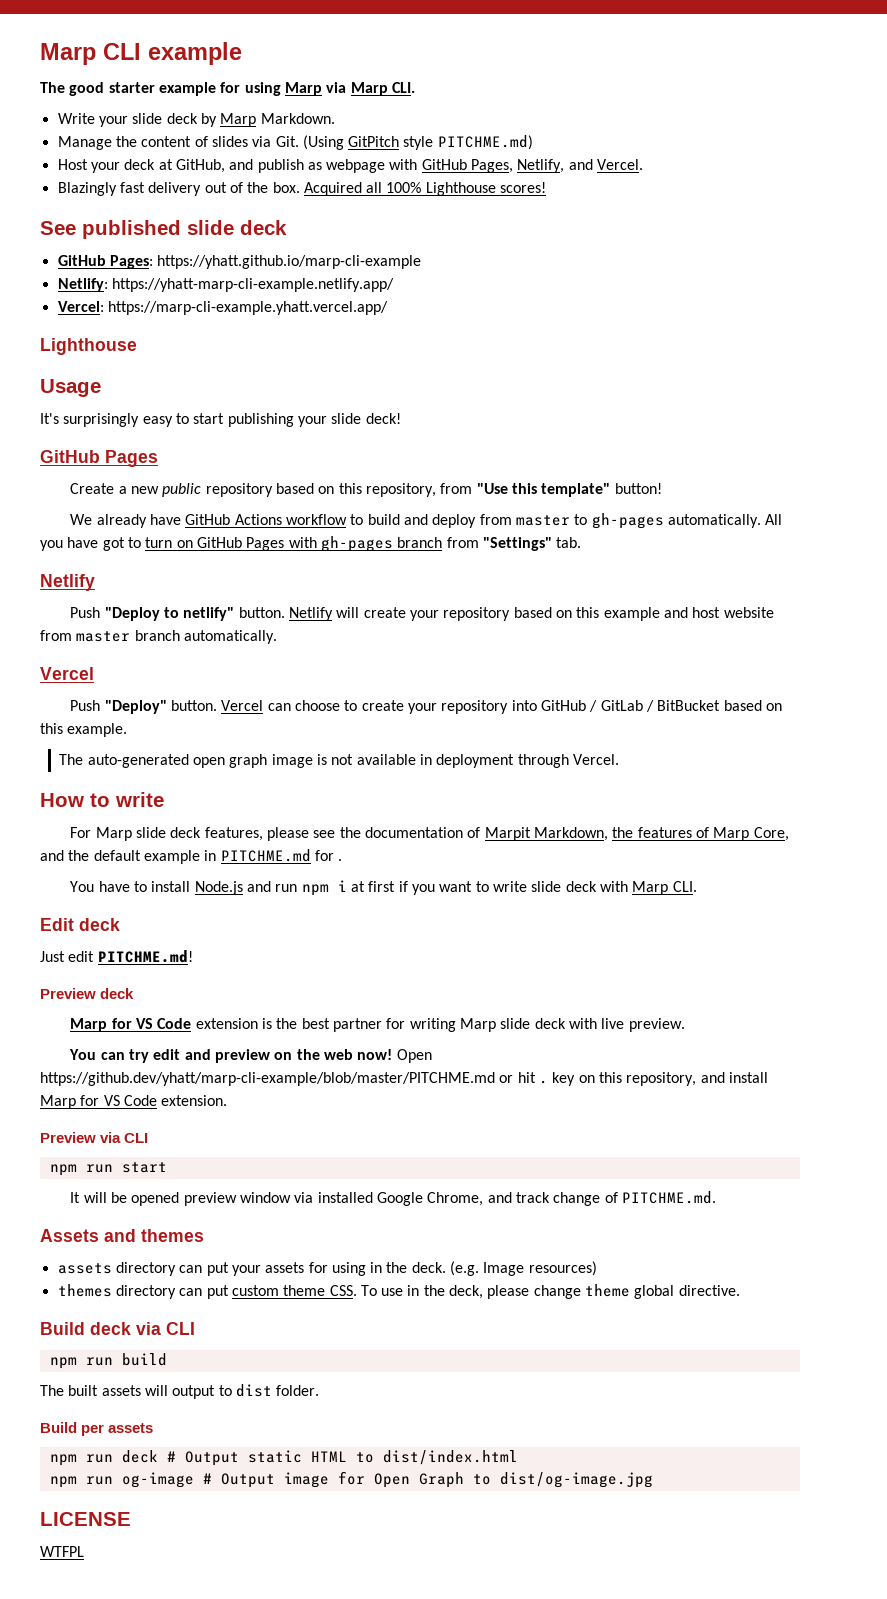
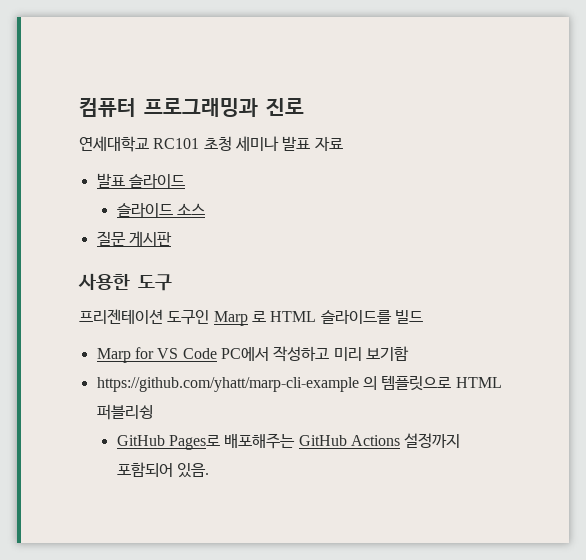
- Marp CLI example
- The good starter example for using Marp via Marp CLI.
- Write your slide deck by Marp Markdown.
- Manage the content of slides via Git. (Using GitPitch style PITCHME.md)
- Host your deck at GitHub, and publish as webpage with GitHub Pages, Netlify, and Vercel.
- Blazingly fast delivery out of the box. Acquired all 100% Lighthouse scores!
- See published slide deck
- GitHub Pages: https://yhatt.github.io/marp-cli-example
- Netlify: https://yhatt-marp-cli-example.netlify.app/
- Vercel: https://marp-cli-example.yhatt.vercel.app/
- Lighthouse
- Usage
- It's surprisingly easy to start publishing your slide deck!
- GitHub Pages
- Create a new public repository based on this repository, from "Use this template" button!
- We already have GitHub Actions workflow to build and deploy from master to gh-pages automatically. All you have got to turn on GitHub Pages with gh-pages branch from "Settings" tab.
- Netlify
- Push "Deploy to netlify" button. Netlify will create your repository based on this example and host website from master branch automatically.
- Vercel
- Push "Deploy" button. Vercel can choose to create your repository into GitHub / GitLab / BitBucket based on this example.
- The auto-generated open graph image is not available in deployment through Vercel.
- How to write
- For Marp slide deck features, please see the documentation of Marpit Markdown, the features of Marp Core, and the default example in PITCHME.md for .
- You have to install Node.js and run npm i at first if you want to write slide deck with Marp CLI.
- Edit deck
- Just edit PITCHME.md!
- Preview deck
- Marp for VS Code extension is the best partner for writing Marp slide deck with live preview.
- You can try edit and preview on the web now! Open https://github.dev/yhatt/marp-cli-example/blob/master/PITCHME.md or hit . key on this repository, and install Marp for VS Code extension.
- Preview via CLI
- npm run start
- It will be opened preview window via installed Google Chrome, and track change of PITCHME.md.
- Assets and themes
- assets directory can put your assets for using in the deck. (e.g. Image resources)
- themes directory can put custom theme CSS. To use in the deck, please change theme global directive.
- Build deck via CLI
- npm run build
- The built assets will output to dist folder.
- Build per assets
- npm run deck # Output static HTML to dist/index.html
- npm run og-image # Output image for Open Graph to dist/og-image.jpg
- LICENSE
- WTFPL
+ 컴퓨터 프로그래밍과 진로
+ 연세대학교 RC101 초청 세미나 발표 자료
+ 발표 슬라이드
+ 슬라이드 소스
+ 질문 게시판
+ 사용한 도구
+ 프리젠테이션 도구인 Marp 로 HTML 슬라이드를 빌드
+ Marp for VS Code PC에서 작성하고 미리 보기함
+ https://github.com/yhatt/marp-cli-example 의 템플릿으로 HTML 퍼블리슁
+ GitHub Pages로 배포해주는 GitHub Actions 설정까지 포함되어 있음.

